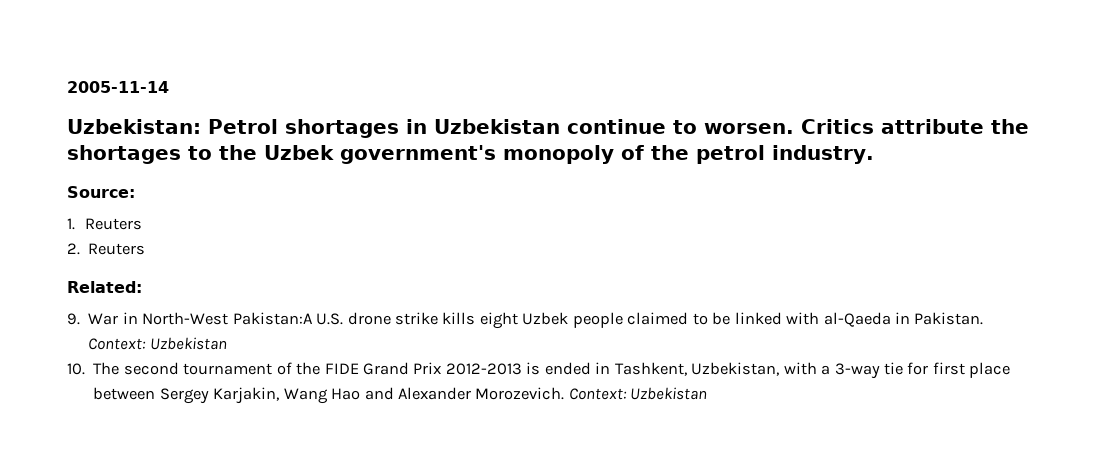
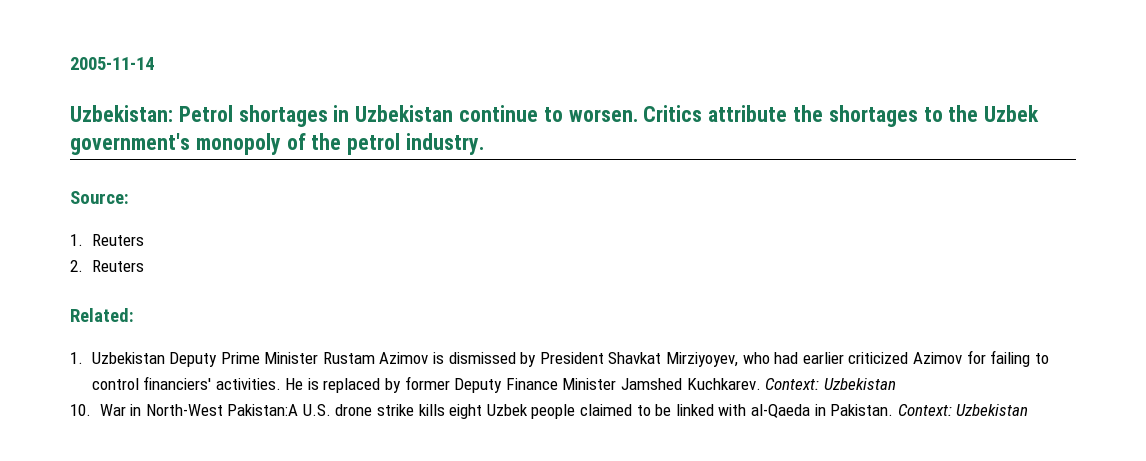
- 9. War in North-West Pakistan:A U.S. drone strike kills eight Uzbek people claimed to be linked with al-Qaeda in Pakistan.
+ 1. Uzbekistan Deputy Prime Minister Rustam Azimov is dismissed by President Shavkat Mirziyoyev, who had earlier criticized Azimov for failing to control financiers' activities. He is replaced by former Deputy Finance Minister Jamshed Kuchkarev. Context: Uzbekistan
+ 10. War in North-West Pakistan:A U.S. drone strike kills eight Uzbek people claimed to be linked with al-Qaeda in Pakistan.
- 10. The second tournament of the FIDE Grand Prix 2012-2013 is ended in Tashkent, Uzbekistan, with a 3-way tie for first place between Sergey Karjakin, Wang Hao and Alexander Morozevich. Context: Uzbekistan

